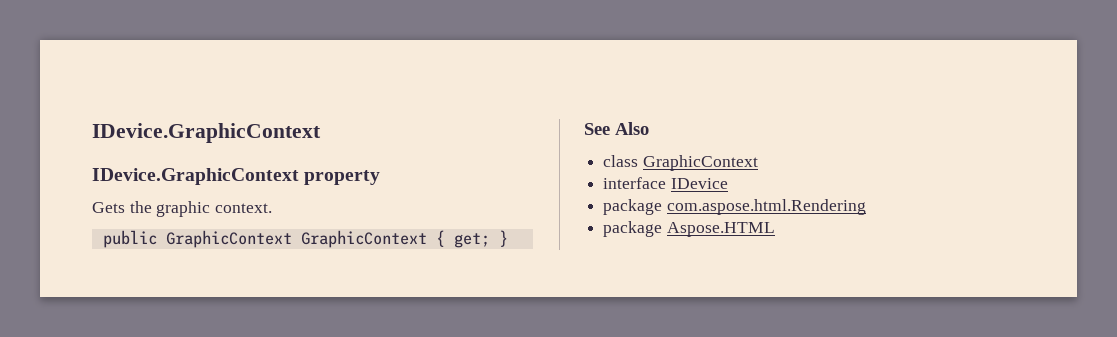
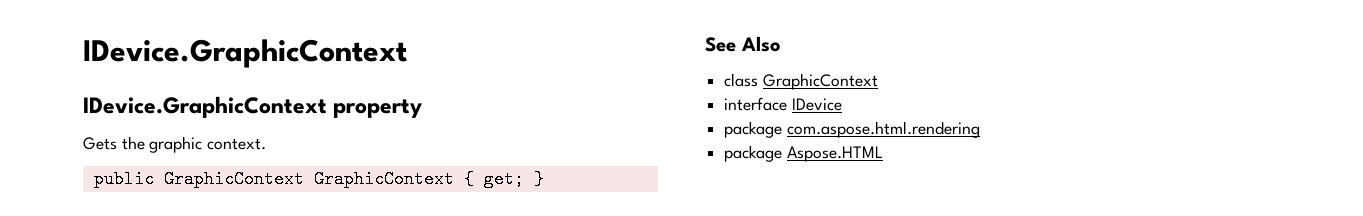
- package com.aspose.html.Rendering
+ package com.aspose.html.rendering

